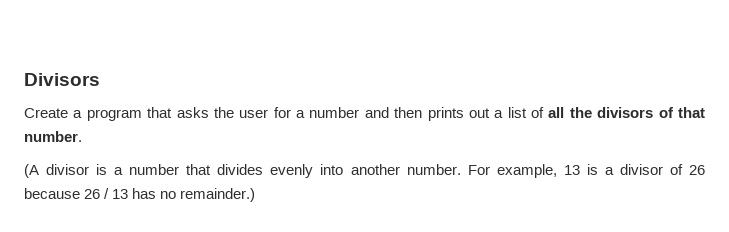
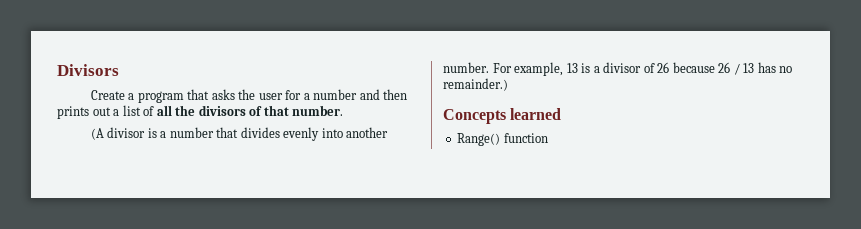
+ Concepts learned
+ Range() function

